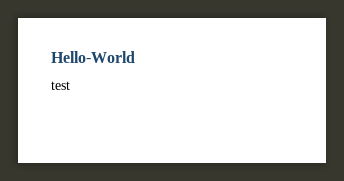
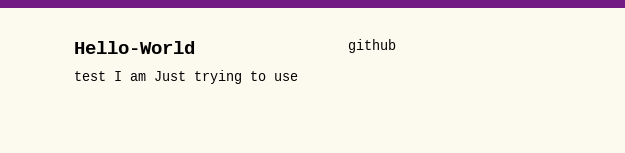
- test
+ test I am Just trying to use github

